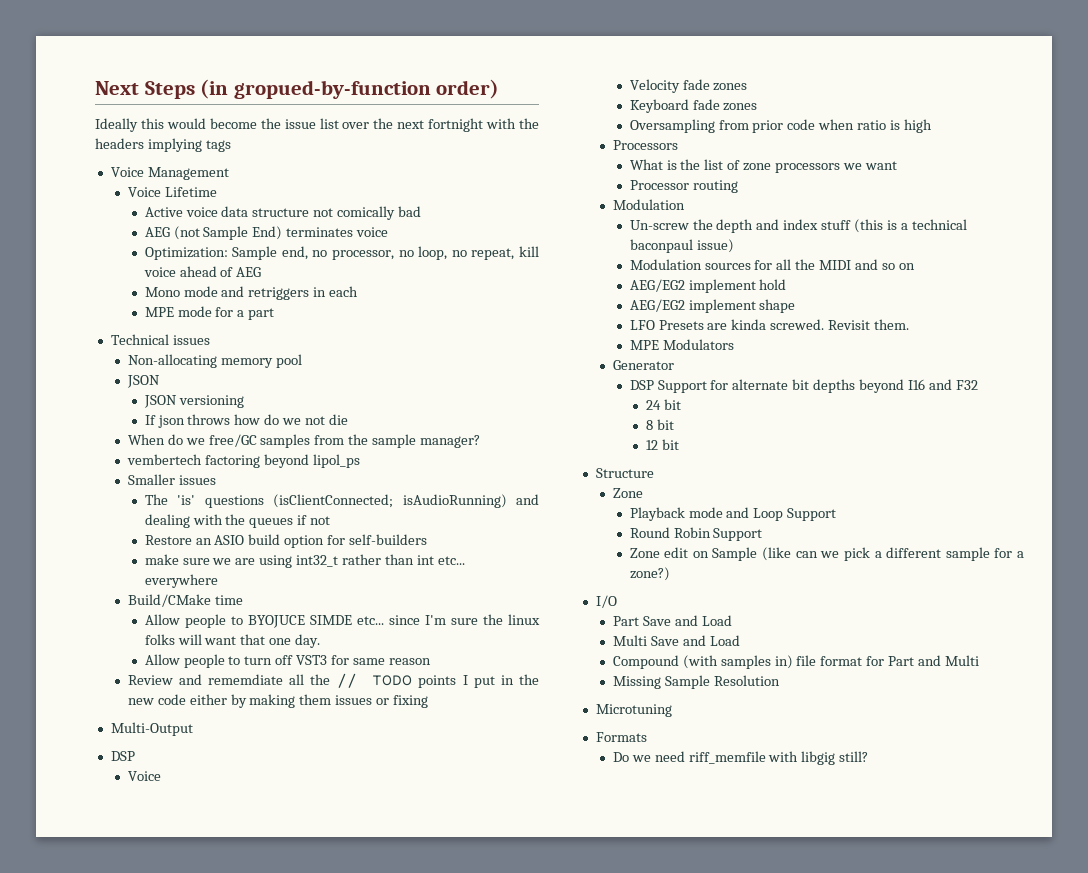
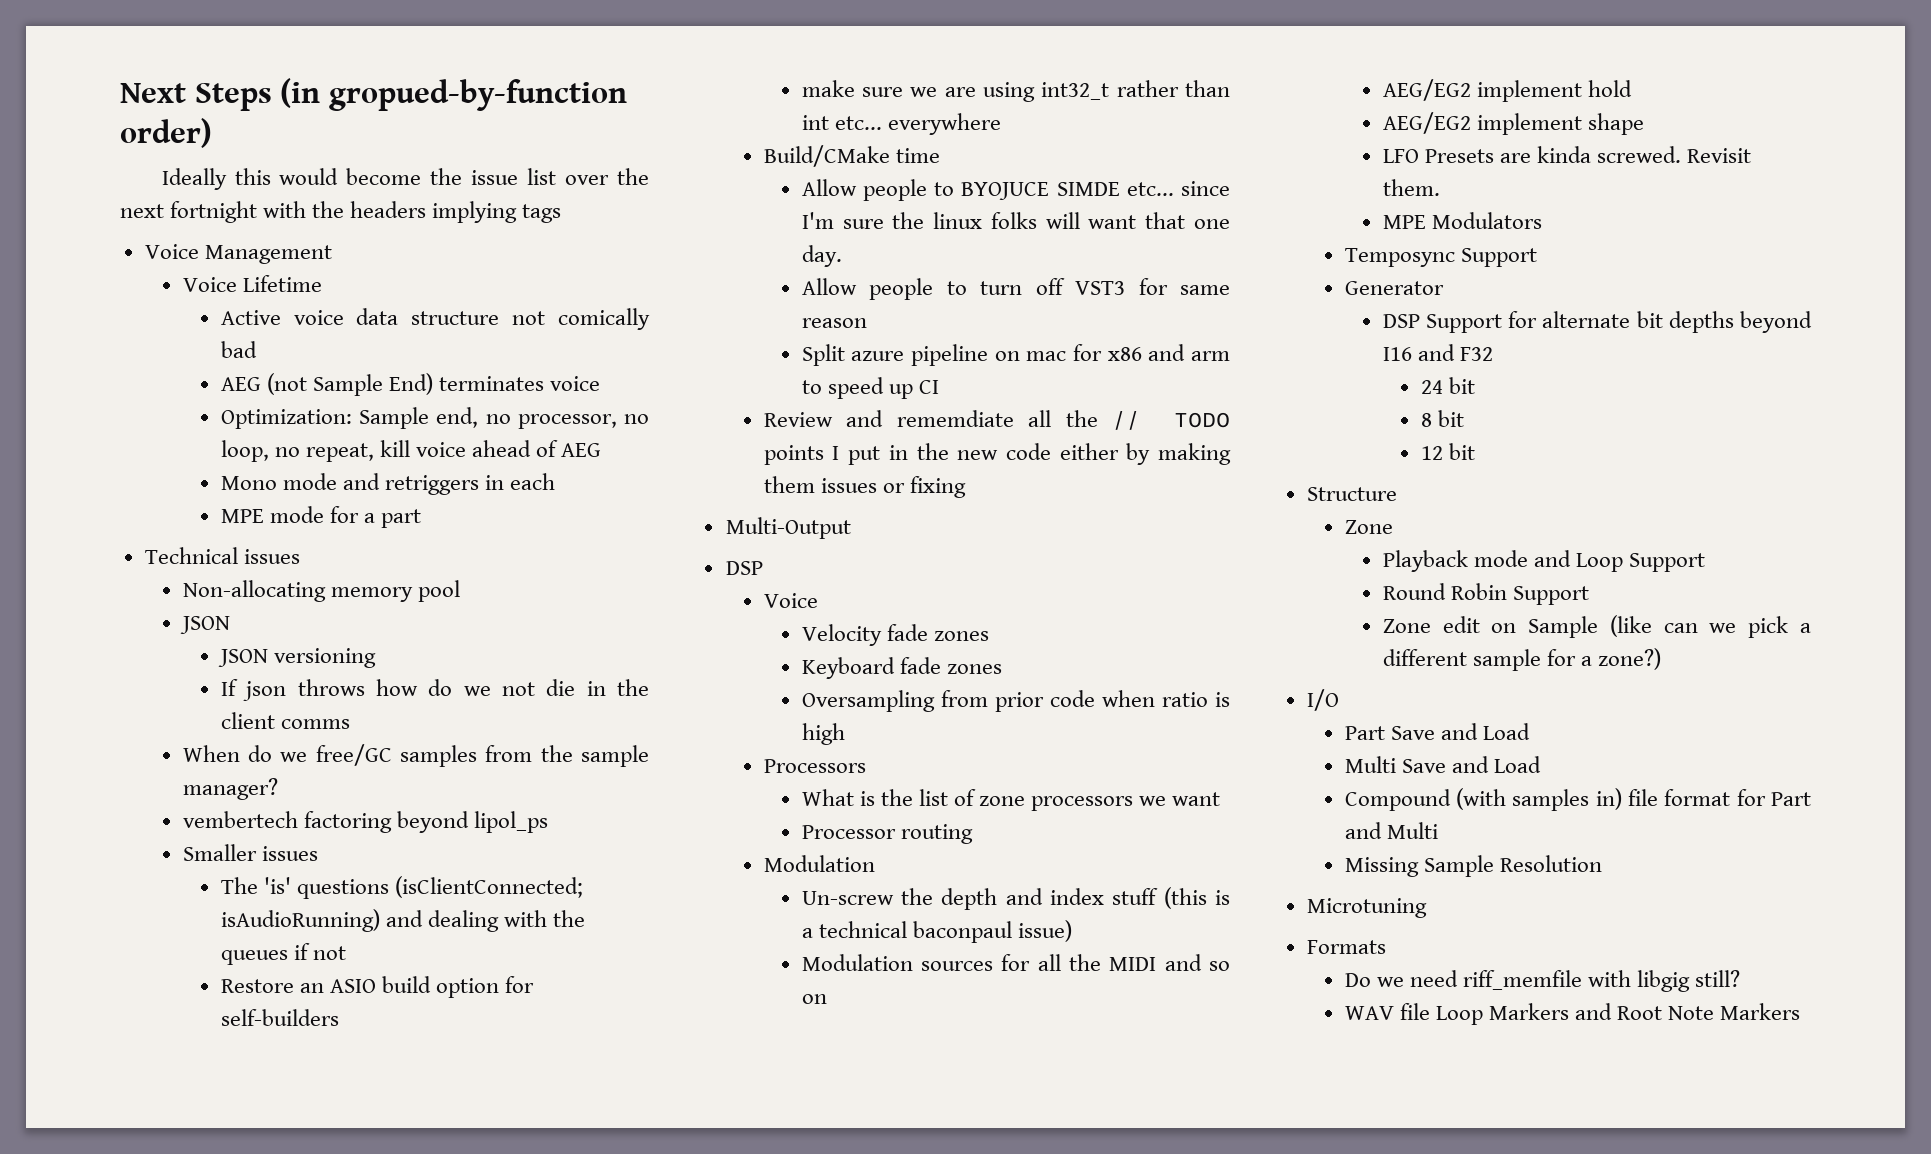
- If json throws how do we not die
+ If json throws how do we not die in the client comms
+ Split azure pipeline on mac for x86 and arm to speed up CI
+ Temposync Support
+ WAV file Loop Markers and Root Note Markers

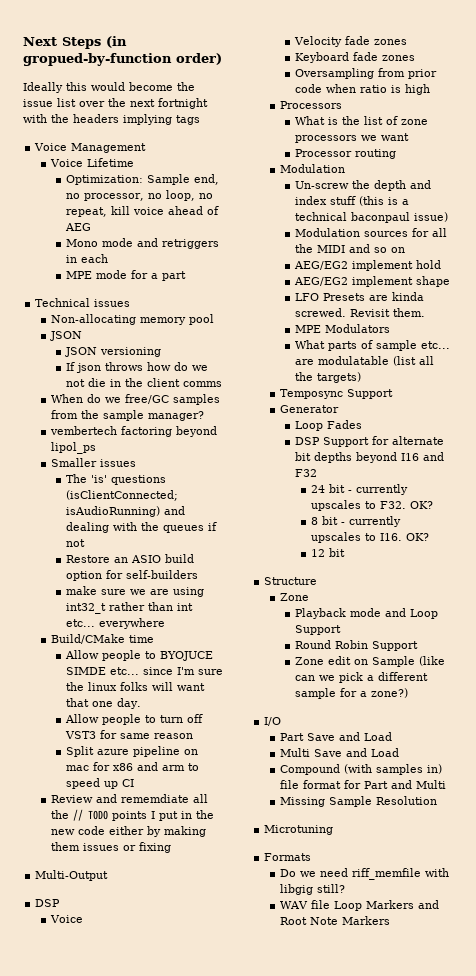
- Active voice data structure not comically bad
- AEG (not Sample End) terminates voice
+ What parts of sample etc... are modulatable (list all the targets)
+ Loop Fades
- 24 bit
- 8 bit
+ 24 bit - currently upscales to F32. OK?
+ 8 bit - currently upscales to I16. OK?

